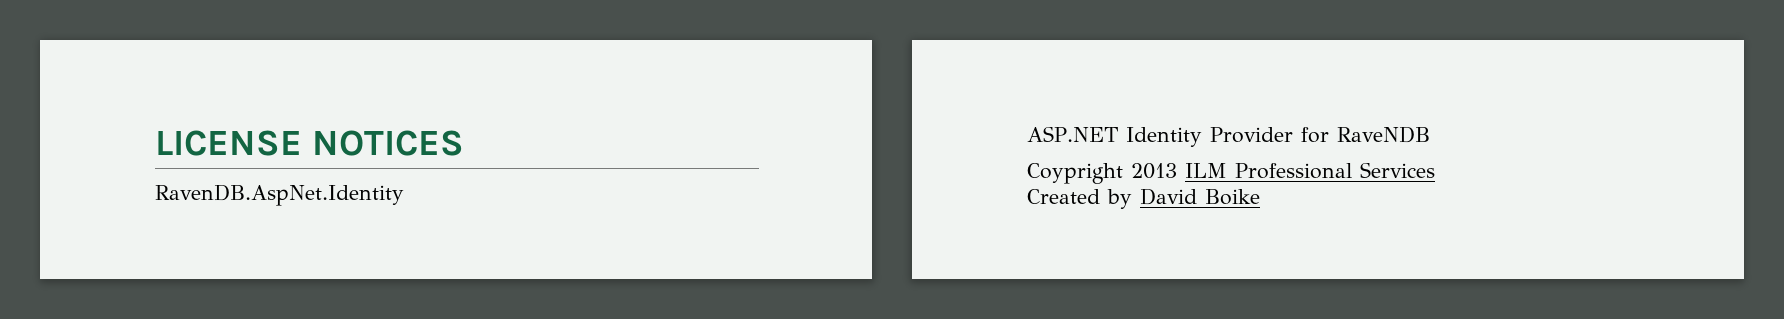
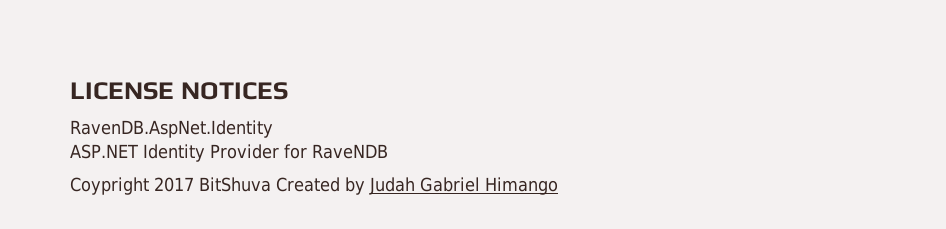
- Coypright 2013 ILM Professional Services
- Created by David Boike
+ Coypright 2017 BitShuva Created by Judah Gabriel Himango

